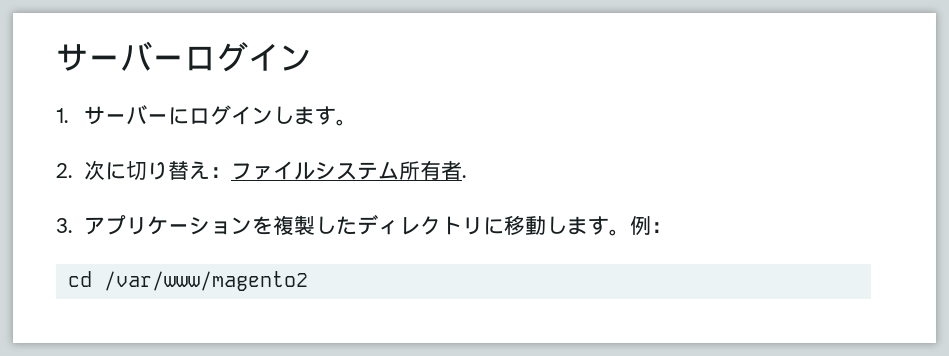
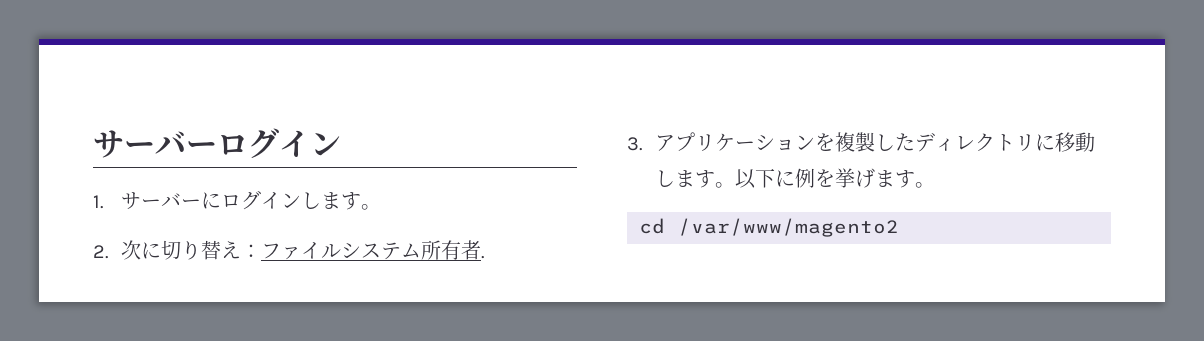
- 例：
+ 以下に例を挙げます。

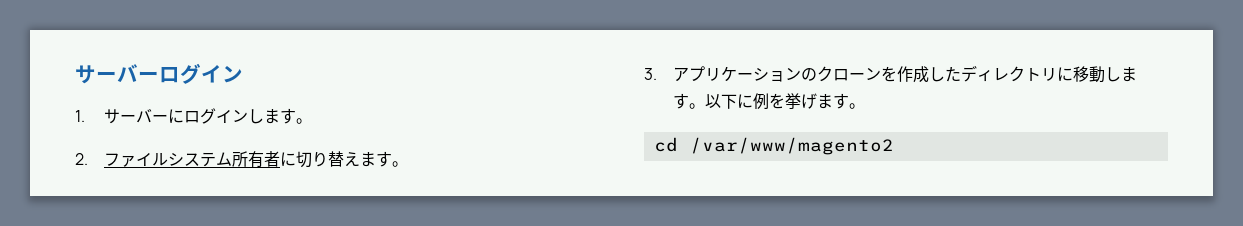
- 2.次に切り替え：ファイルシステム所有者.
+ 2.ファイルシステム所有者に切り替えます。
- 3.アプリケーションを複製したディレクトリに移動します。
+ 3.アプリケーションのクローンを作成したディレクトリに移動します。

